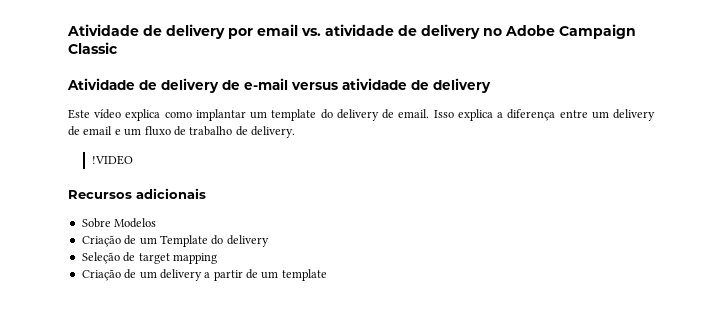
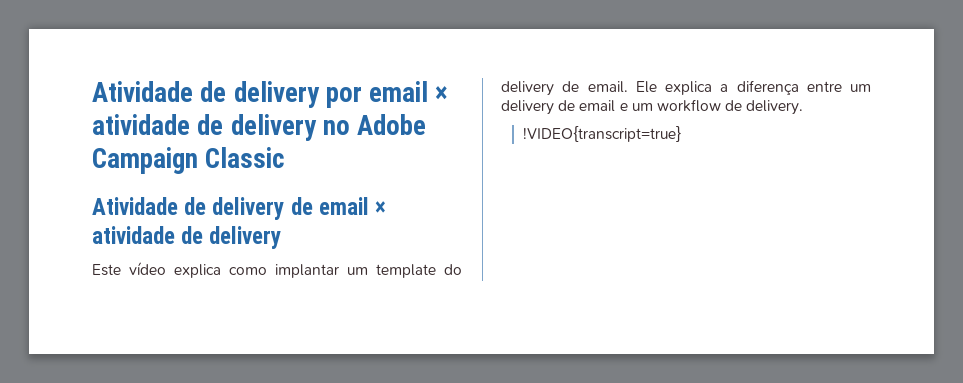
- Atividade de delivery por email vs. atividade de delivery no Adobe Campaign Classic
+ Atividade de delivery por email × atividade de delivery no Adobe Campaign Classic
- Atividade de delivery de e-mail versus atividade de delivery
+ Atividade de delivery de email × atividade de delivery
- Isso explica a diferença entre um delivery de email e um fluxo de trabalho de delivery.
+ Ele explica a diferença entre um delivery de email e um workflow de delivery.
- !VIDEO
- Recursos adicionais
- Sobre Modelos
- Criação de um Template do delivery
- Seleção de target mapping
- Criação de um delivery a partir de um template
+ !VIDEO{transcript=true}

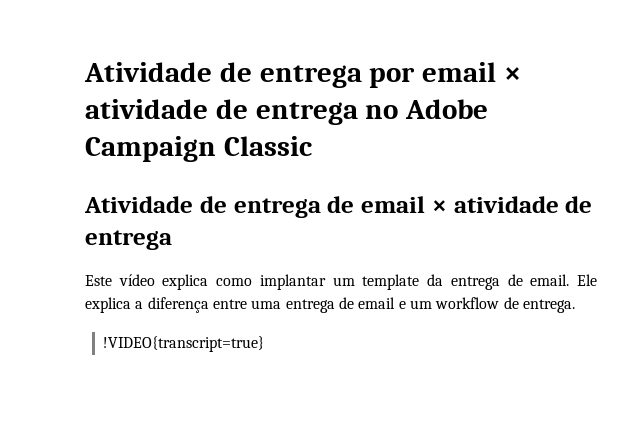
- Atividade de delivery por email × atividade de delivery no Adobe Campaign Classic
+ Atividade de entrega por email × atividade de entrega no Adobe Campaign Classic
- Atividade de delivery de email × atividade de delivery
+ Atividade de entrega de email × atividade de entrega
- Este vídeo explica como implantar um template do delivery de email.
+ Este vídeo explica como implantar um template da entrega de email.
- Ele explica a diferença entre um delivery de email e um workflow de delivery.
+ Ele explica a diferença entre uma entrega de email e um workflow de entrega.

